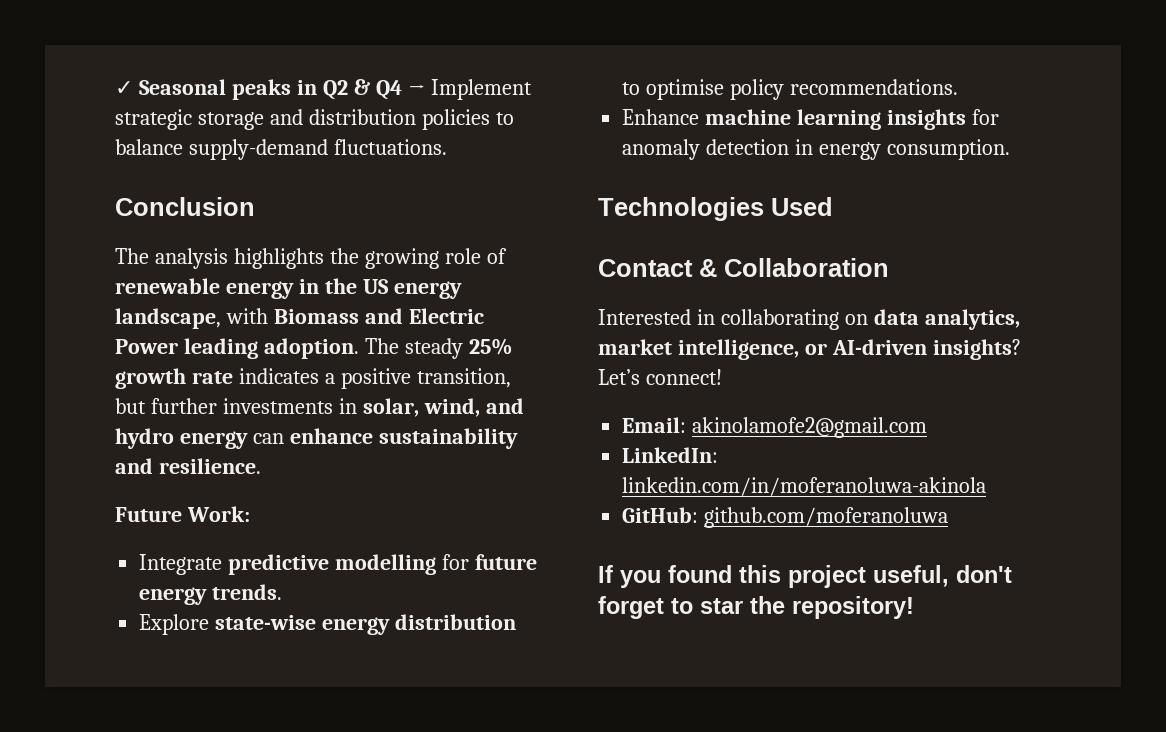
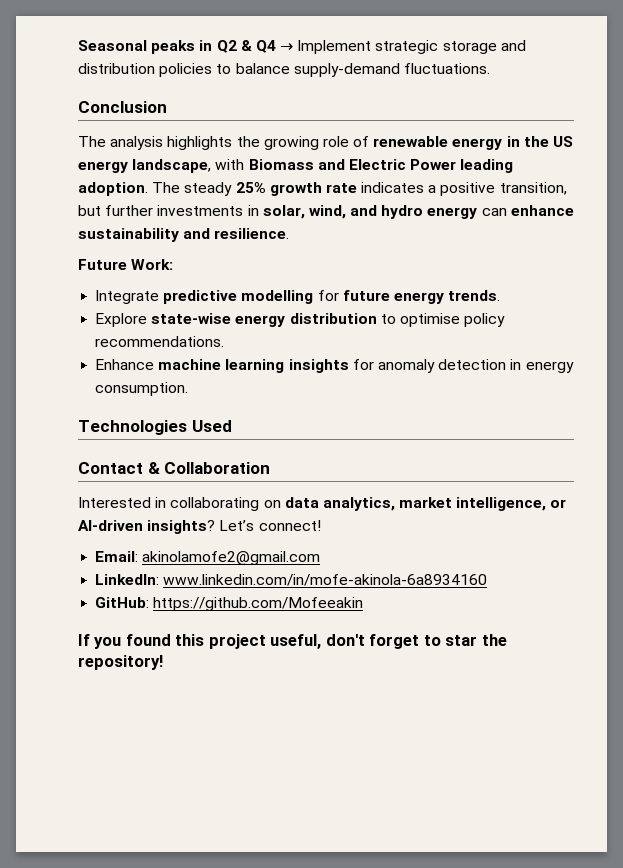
- ✓ Seasonal peaks in Q2 & Q4 → Implement strategic storage and distribution policies to balance supply-demand fluctuations.
+ Seasonal peaks in Q2 & Q4 → Implement strategic storage and distribution policies to balance supply-demand fluctuations.
- LinkedIn: linkedin.com/in/moferanoluwa-akinola
+ LinkedIn: www.linkedin.com/in/mofe-akinola-6a8934160
- GitHub: github.com/moferanoluwa
+ GitHub: https://github.com/Mofeeakin

